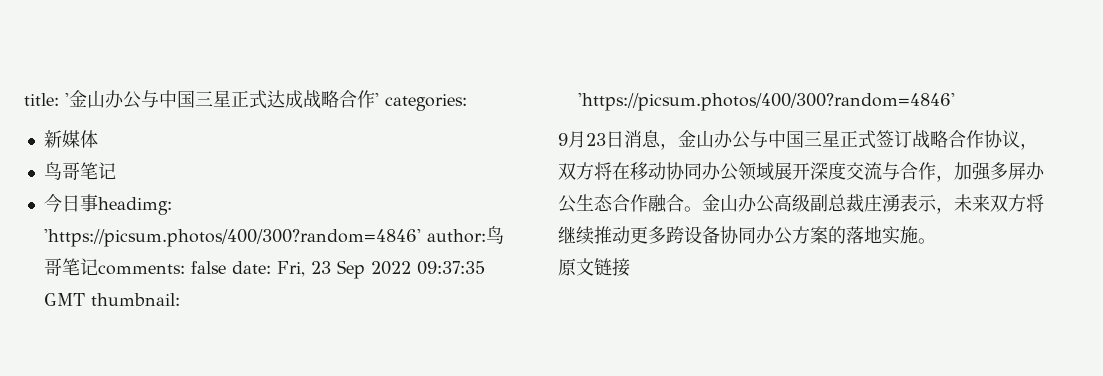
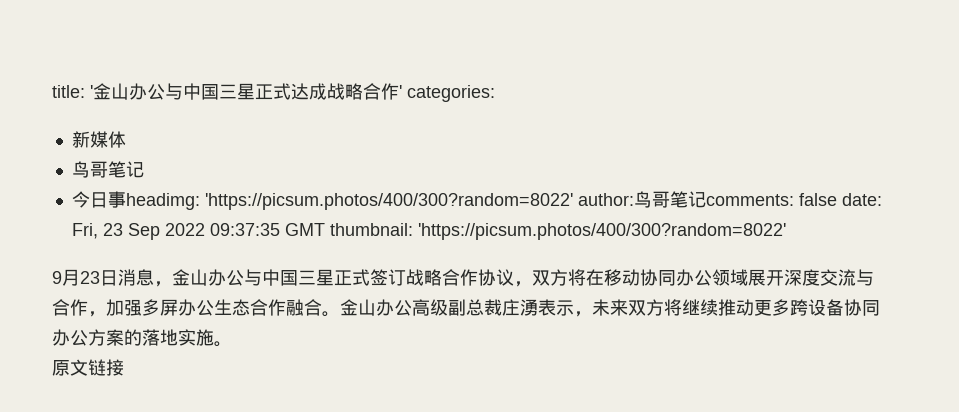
- 今日事headimg: 'https://picsum.photos/400/300?random=4846' author:鸟哥笔记comments: false date: Fri, 23 Sep 2022 09:37:35 GMT thumbnail: 'https://picsum.photos/400/300?random=4846'
+ 今日事headimg: 'https://picsum.photos/400/300?random=8022' author:鸟哥笔记comments: false date: Fri, 23 Sep 2022 09:37:35 GMT thumbnail: 'https://picsum.photos/400/300?random=8022'

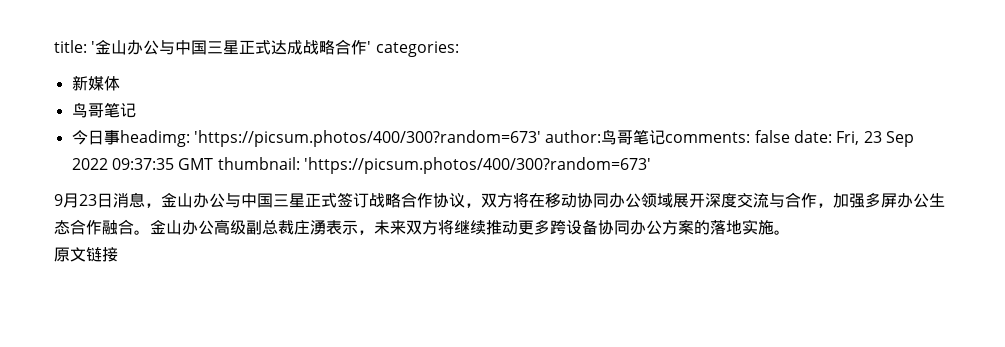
- 今日事headimg: 'https://picsum.photos/400/300?random=8022' author:鸟哥笔记comments: false date: Fri, 23 Sep 2022 09:37:35 GMT thumbnail: 'https://picsum.photos/400/300?random=8022'
+ 今日事headimg: 'https://picsum.photos/400/300?random=673' author:鸟哥笔记comments: false date: Fri, 23 Sep 2022 09:37:35 GMT thumbnail: 'https://picsum.photos/400/300?random=673'

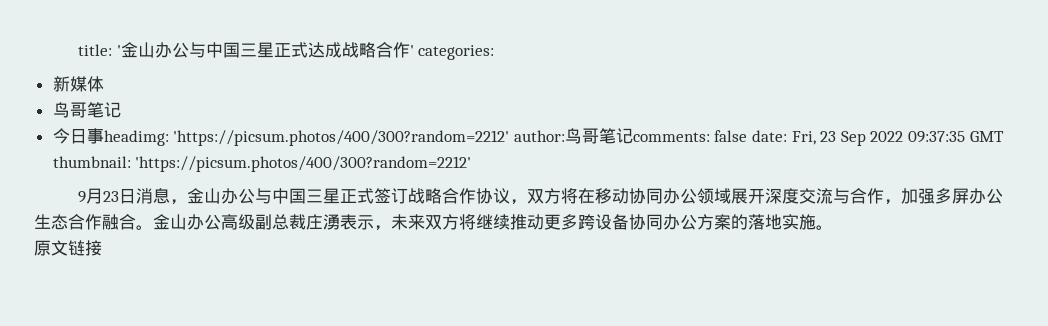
- 今日事headimg: 'https://picsum.photos/400/300?random=673' author:鸟哥笔记comments: false date: Fri, 23 Sep 2022 09:37:35 GMT thumbnail: 'https://picsum.photos/400/300?random=673'
+ 今日事headimg: 'https://picsum.photos/400/300?random=2212' author:鸟哥笔记comments: false date: Fri, 23 Sep 2022 09:37:35 GMT thumbnail: 'https://picsum.photos/400/300?random=2212'

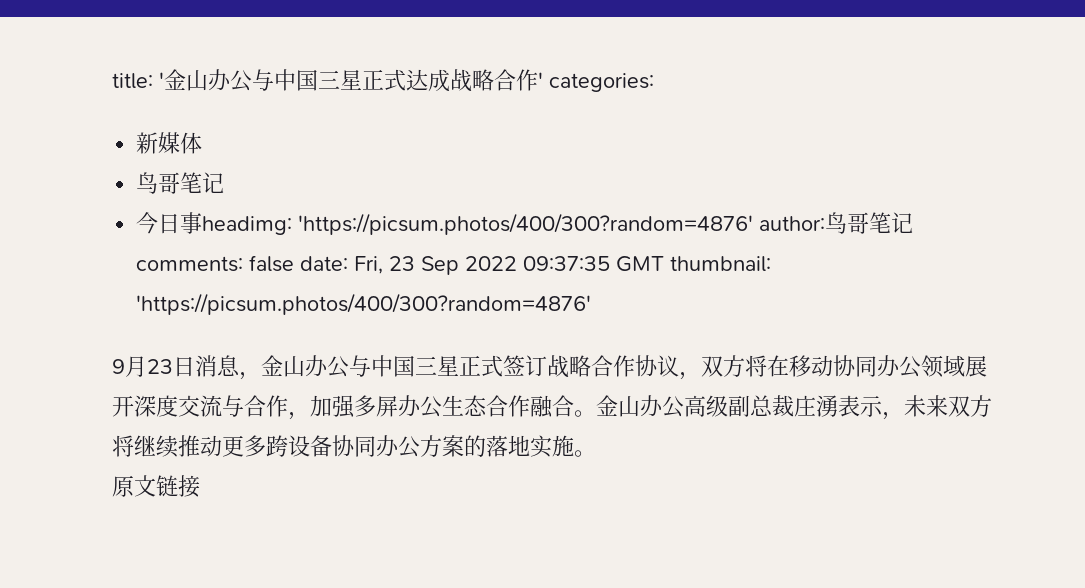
- 今日事headimg: 'https://picsum.photos/400/300?random=2212' author:鸟哥笔记comments: false date: Fri, 23 Sep 2022 09:37:35 GMT thumbnail: 'https://picsum.photos/400/300?random=2212'
+ 今日事headimg: 'https://picsum.photos/400/300?random=4876' author:鸟哥笔记comments: false date: Fri, 23 Sep 2022 09:37:35 GMT thumbnail: 'https://picsum.photos/400/300?random=4876'

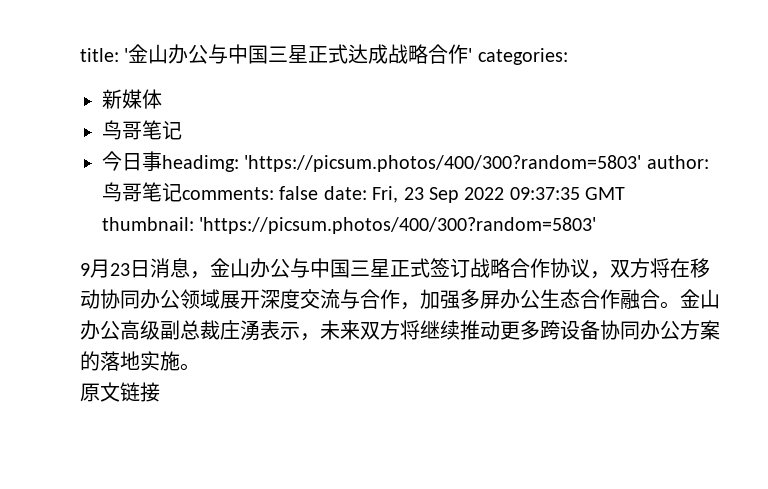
- 今日事headimg: 'https://picsum.photos/400/300?random=4876' author:鸟哥笔记comments: false date: Fri, 23 Sep 2022 09:37:35 GMT thumbnail: 'https://picsum.photos/400/300?random=4876'
+ 今日事headimg: 'https://picsum.photos/400/300?random=5803' author:鸟哥笔记comments: false date: Fri, 23 Sep 2022 09:37:35 GMT thumbnail: 'https://picsum.photos/400/300?random=5803'

